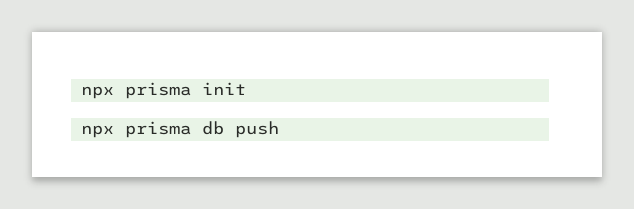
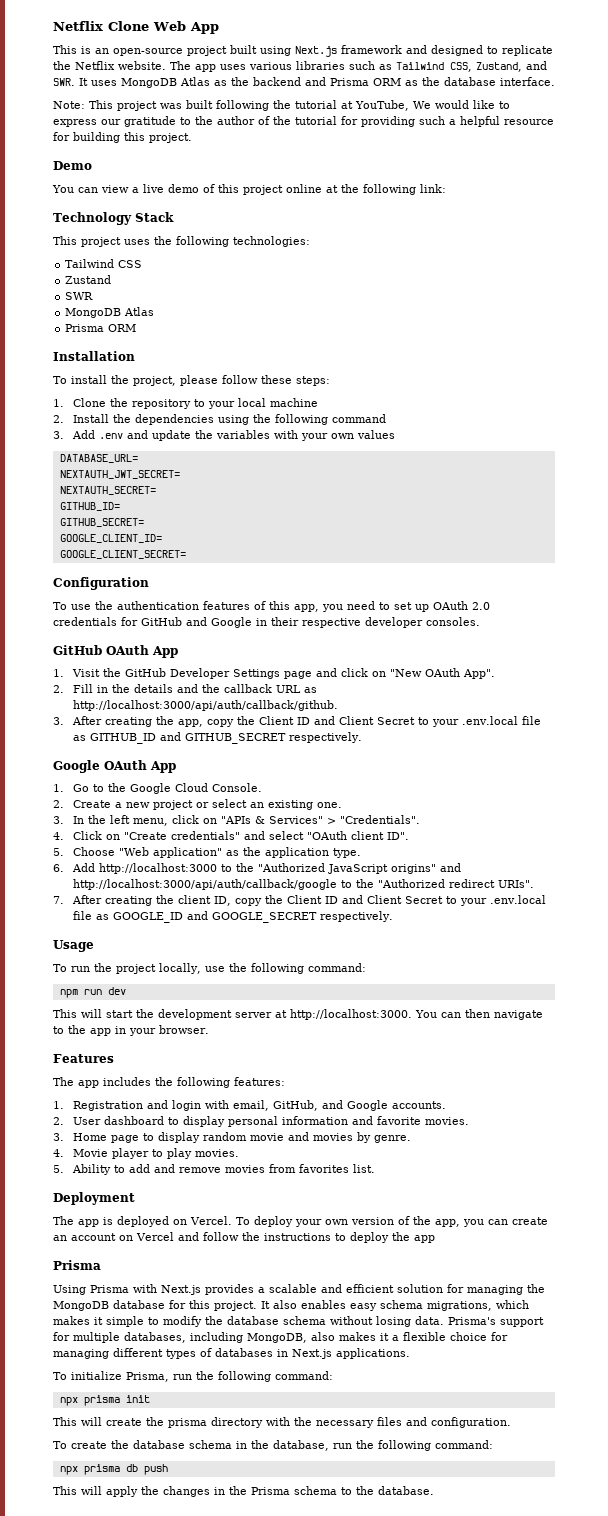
+ Netflix Clone Web App
+ This is an open-source project built using Next.js framework and designed to replicate the Netflix website. The app uses various libraries such as Tailwind CSS, Zustand, and SWR. It uses MongoDB Atlas as the backend and Prisma ORM as the database interface.
+ Note: This project was built following the tutorial at YouTube, We would like to express our gratitude to the author of the tutorial for providing such a helpful resource for building this project.
+ Demo
+ You can view a live demo of this project online at the following link:
+ Technology Stack
+ This project uses the following technologies:
+ Tailwind CSS
+ Zustand
+ SWR
+ MongoDB Atlas
+ Prisma ORM
+ Installation
+ To install the project, please follow these steps:
+ 1. Clone the repository to your local machine
+ 2. Install the dependencies using the following command
+ 3. Add .env and update the variables with your own values
+ DATABASE_URL=
+ NEXTAUTH_JWT_SECRET=
+ NEXTAUTH_SECRET=
+ GITHUB_ID=
+ GITHUB_SECRET=
+ GOOGLE_CLIENT_ID=
+ GOOGLE_CLIENT_SECRET=
+ Configuration
+ To use the authentication features of this app, you need to set up OAuth 2.0 credentials for GitHub and Google in their respective developer consoles.
+ GitHub OAuth App
+ 1. Visit the GitHub Developer Settings page and click on "New OAuth App".
+ 2. Fill in the details and the callback URL as http://localhost:3000/api/auth/callback/github.
+ 3. After creating the app, copy the Client ID and Client Secret to your .env.local file as GITHUB_ID and GITHUB_SECRET respectively.
+ Google OAuth App
+ 1. Go to the Google Cloud Console.
+ 2. Create a new project or select an existing one.
+ 3. In the left menu, click on "APIs & Services" > "Credentials".
+ 4. Click on "Create credentials" and select "OAuth client ID".
+ 5. Choose "Web application" as the application type.
+ 6. Add http://localhost:3000 to the "Authorized JavaScript origins" and http://localhost:3000/api/auth/callback/google to the "Authorized redirect URIs".
+ 7. After creating the client ID, copy the Client ID and Client Secret to your .env.local file as GOOGLE_ID and GOOGLE_SECRET respectively.
+ Usage
+ To run the project locally, use the following command:
+ npm run dev
+ This will start the development server at http://localhost:3000. You can then navigate to the app in your browser.
+ Features
+ The app includes the following features:
+ 1. Registration and login with email, GitHub, and Google accounts.
+ 2. User dashboard to display personal information and favorite movies.
+ 3. Home page to display random movie and movies by genre.
+ 4. Movie player to play movies.
+ 5. Ability to add and remove movies from favorites list.
+ Deployment
+ The app is deployed on Vercel. To deploy your own version of the app, you can create an account on Vercel and follow the instructions to deploy the app
+ Prisma
+ Using Prisma with Next.js provides a scalable and efficient solution for managing the MongoDB database for this project. It also enables easy schema migrations, which makes it simple to modify the database schema without losing data. Prisma's support for multiple databases, including MongoDB, also makes it a flexible choice for managing different types of databases in Next.js applications.
+ To initialize Prisma, run the following command:
  npx prisma init
+ This will create the prisma directory with the necessary files and configuration.
+ To create the database schema in the database, run the following command:
  npx prisma db push
+ This will apply the changes in the Prisma schema to the database.

